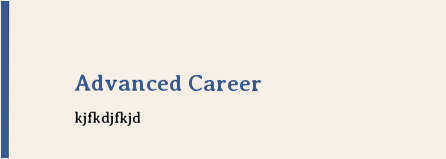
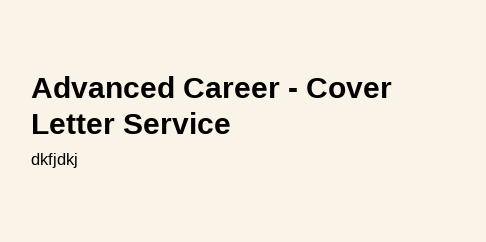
- Advanced Career
- kjfkdjfkjd
+ Advanced Career - Cover Letter Service
+ dkfjdkj

